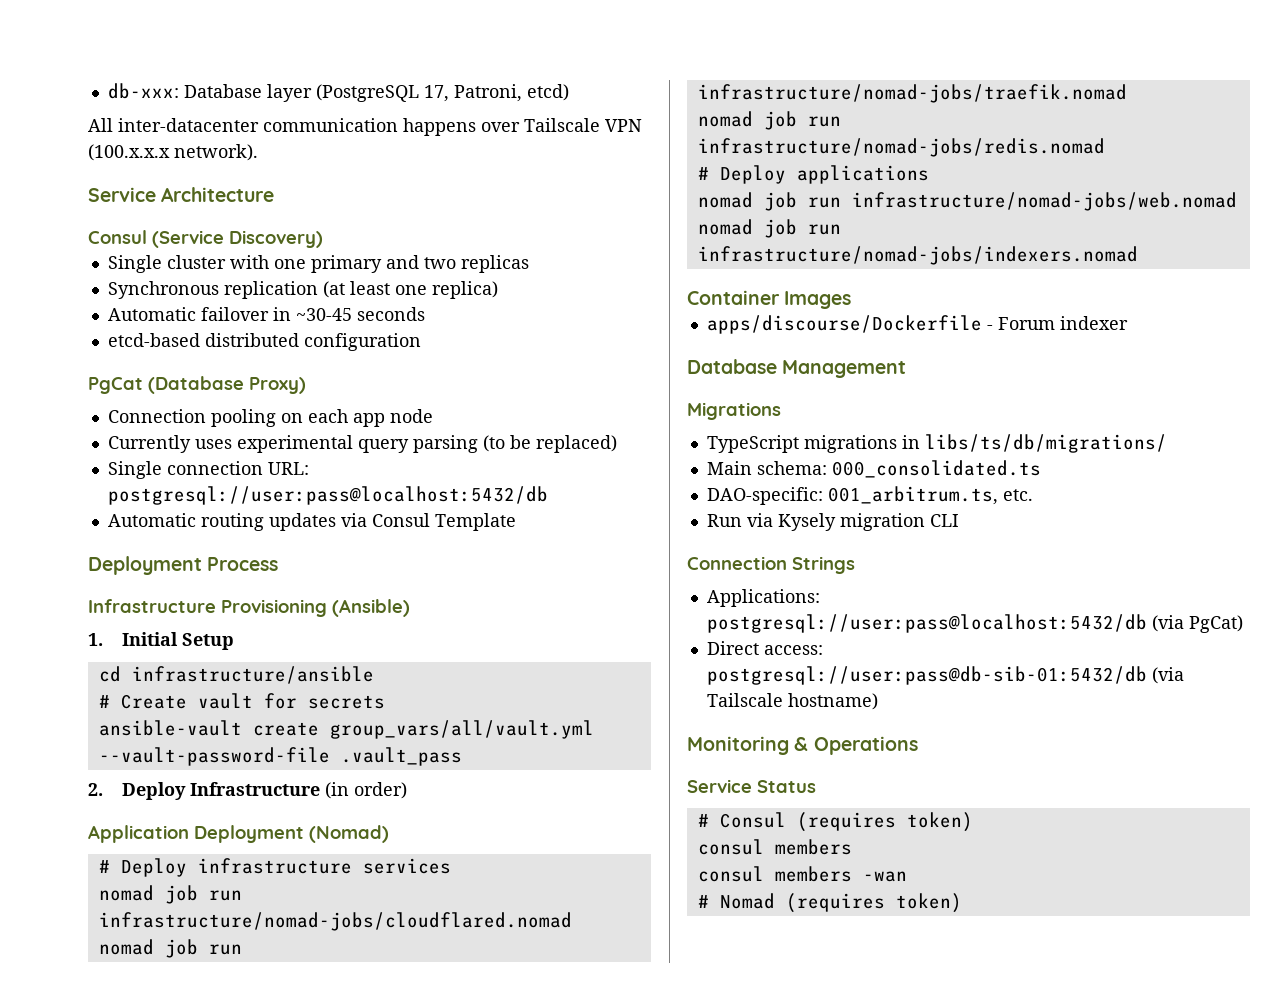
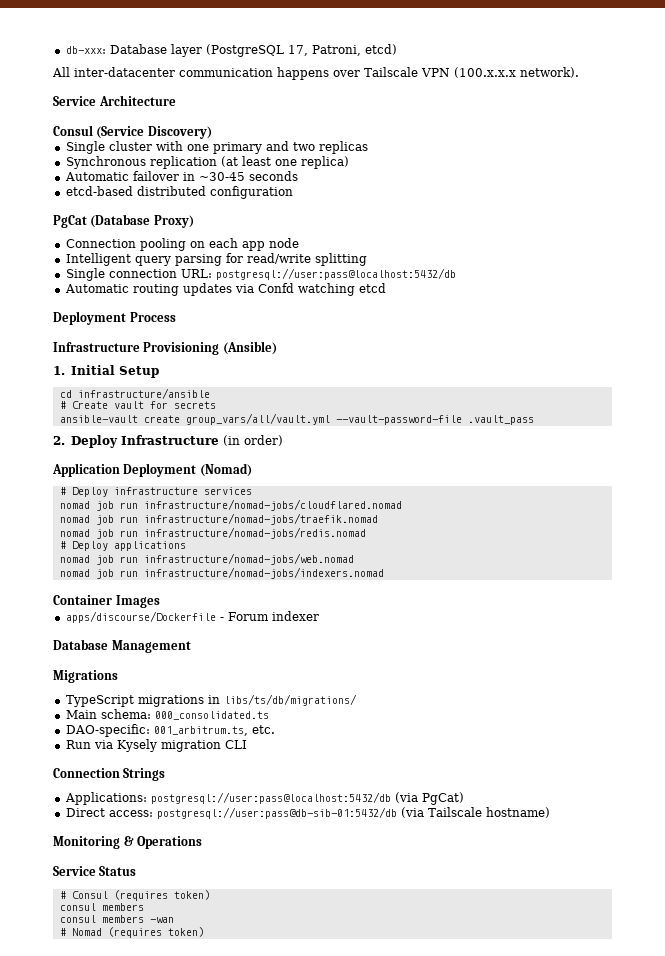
- Currently uses experimental query parsing (to be replaced)
+ Intelligent query parsing for read/write splitting
- Automatic routing updates via Consul Template
+ Automatic routing updates via Confd watching etcd

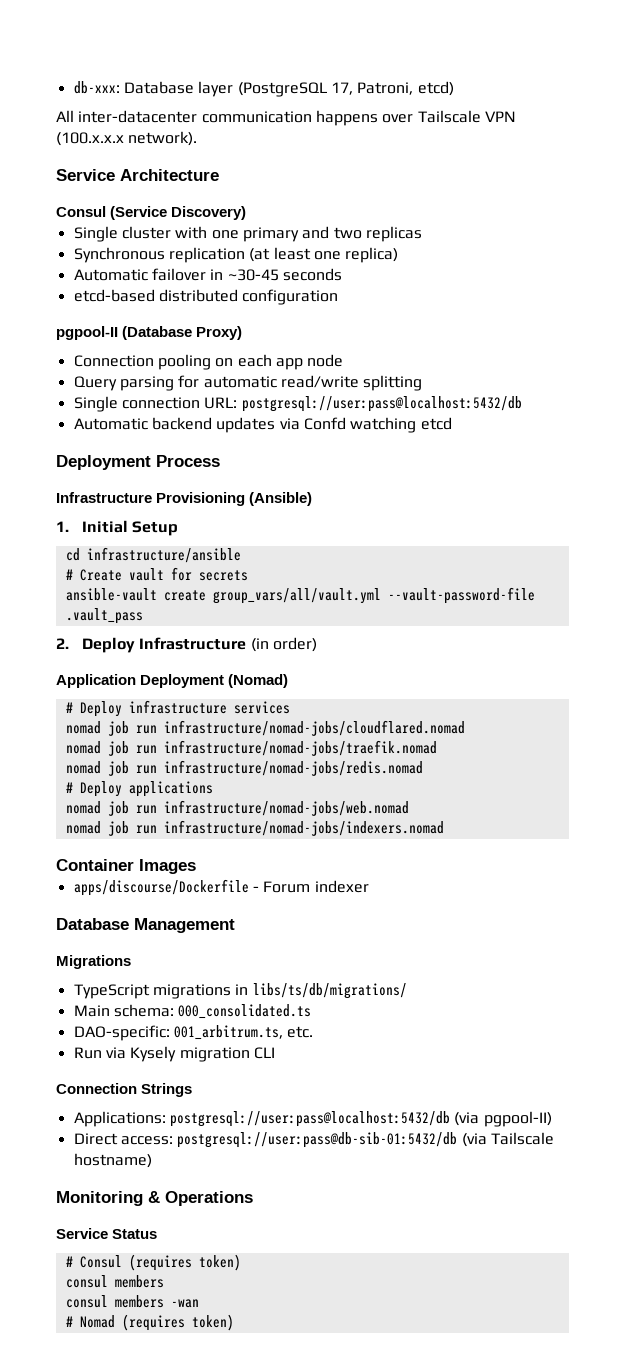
- PgCat (Database Proxy)
+ pgpool-II (Database Proxy)
- Intelligent query parsing for read/write splitting
+ Query parsing for automatic read/write splitting
- Automatic routing updates via Confd watching etcd
+ Automatic backend updates via Confd watching etcd
- Applications: postgresql://user:pass@localhost:5432/db (via PgCat)
+ Applications: postgresql://user:pass@localhost:5432/db (via pgpool-II)

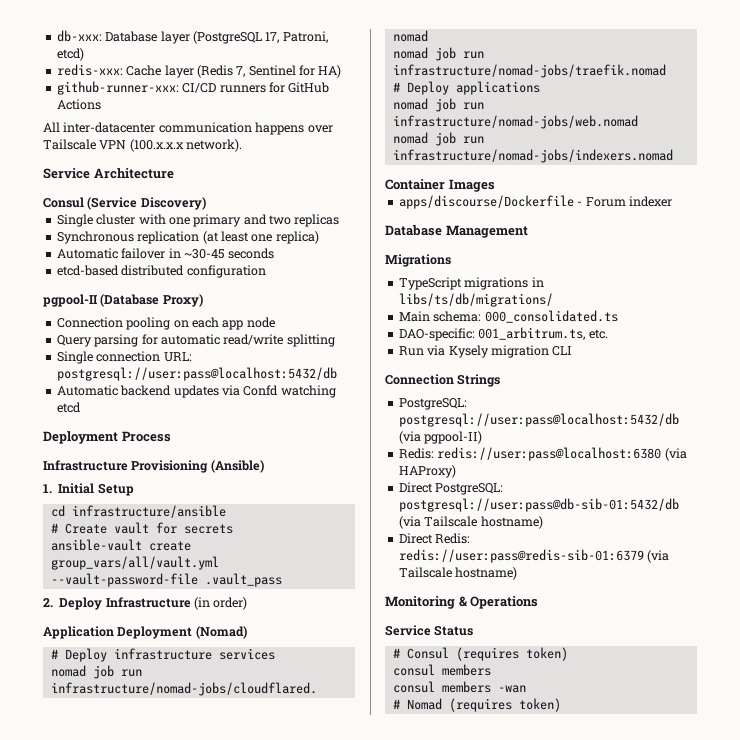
+ redis-xxx: Cache layer (Redis 7, Sentinel for HA)
+ github-runner-xxx: CI/CD runners for GitHub Actions
- nomad job run infrastructure/nomad-jobs/redis.nomad
- Applications: postgresql://user:pass@localhost:5432/db (via pgpool-II)
+ PostgreSQL: postgresql://user:pass@localhost:5432/db (via pgpool-II)
- Direct access: postgresql://user:pass@db-sib-01:5432/db (via Tailscale hostname)
+ Redis: redis://user:pass@localhost:6380 (via HAProxy)
+ Direct PostgreSQL: postgresql://user:pass@db-sib-01:5432/db (via Tailscale hostname)
+ Direct Redis: redis://user:pass@redis-sib-01:6379 (via Tailscale hostname)

